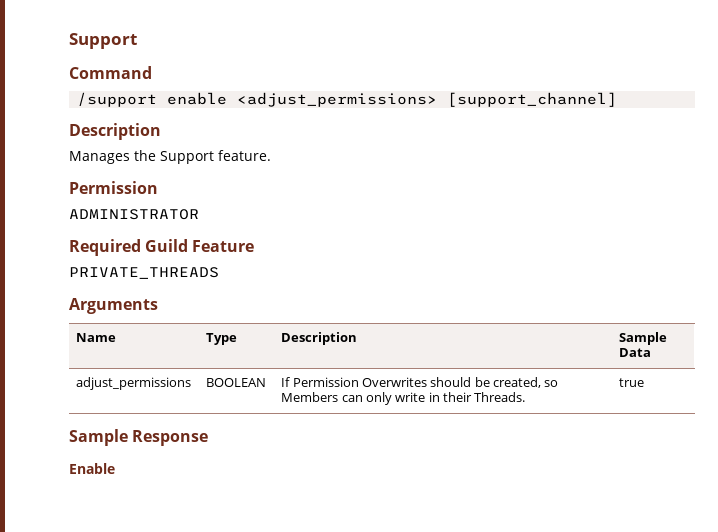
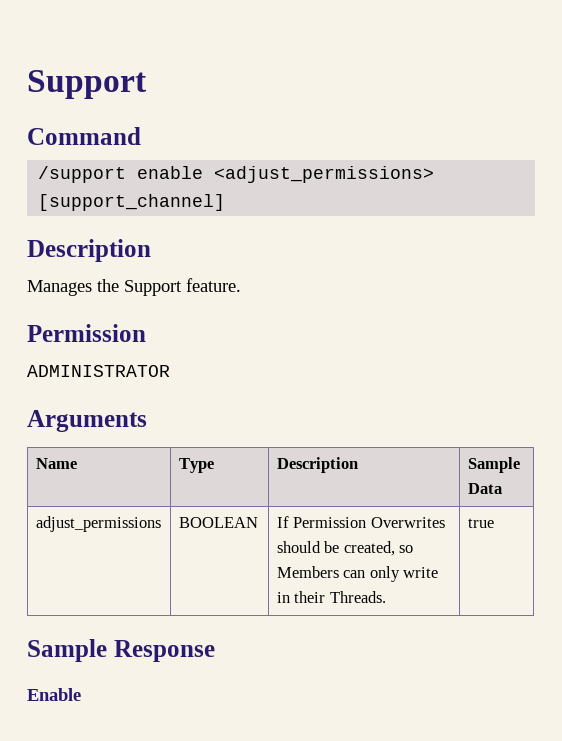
- Required Guild Feature
- PRIVATE_THREADS

